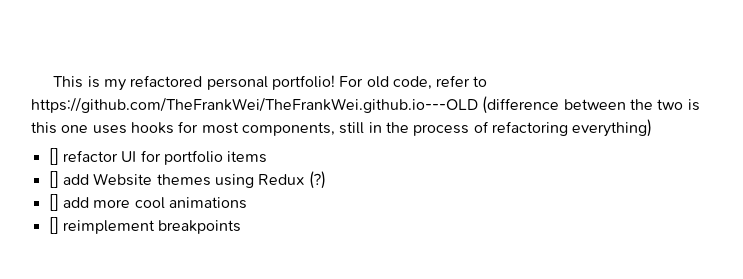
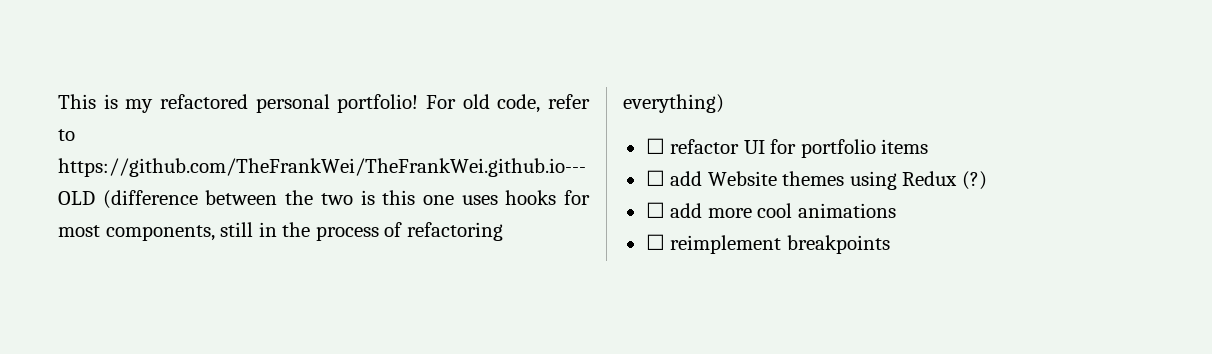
- [] refactor UI for portfolio items
+ ☐ refactor UI for portfolio items
- [] add Website themes using Redux (?)
+ ☐ add Website themes using Redux (?)
- [] add more cool animations
+ ☐ add more cool animations
- [] reimplement breakpoints
+ ☐ reimplement breakpoints

